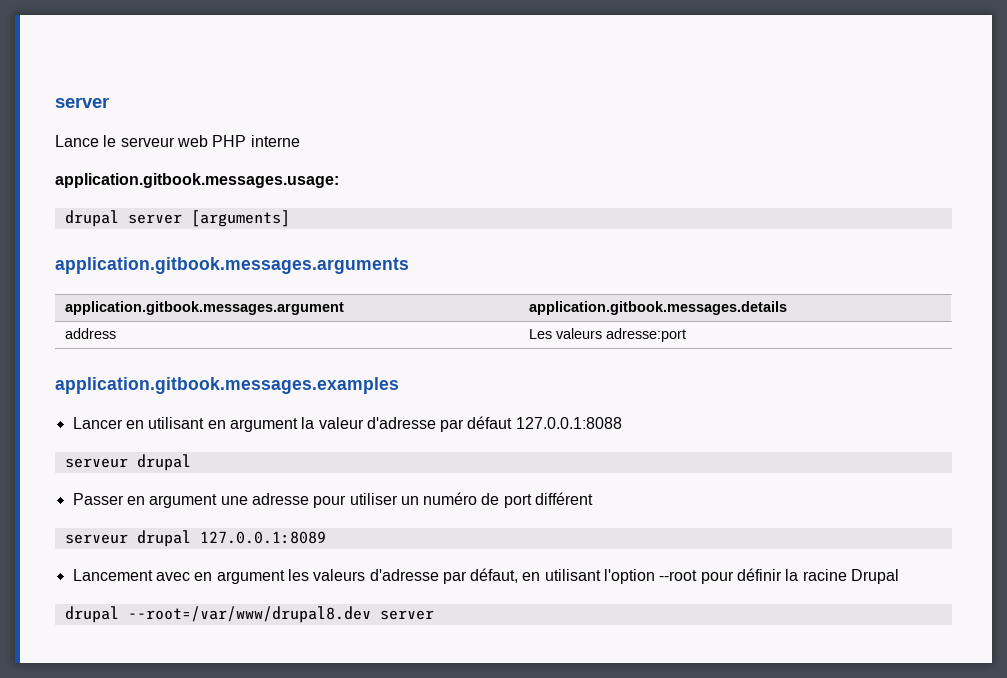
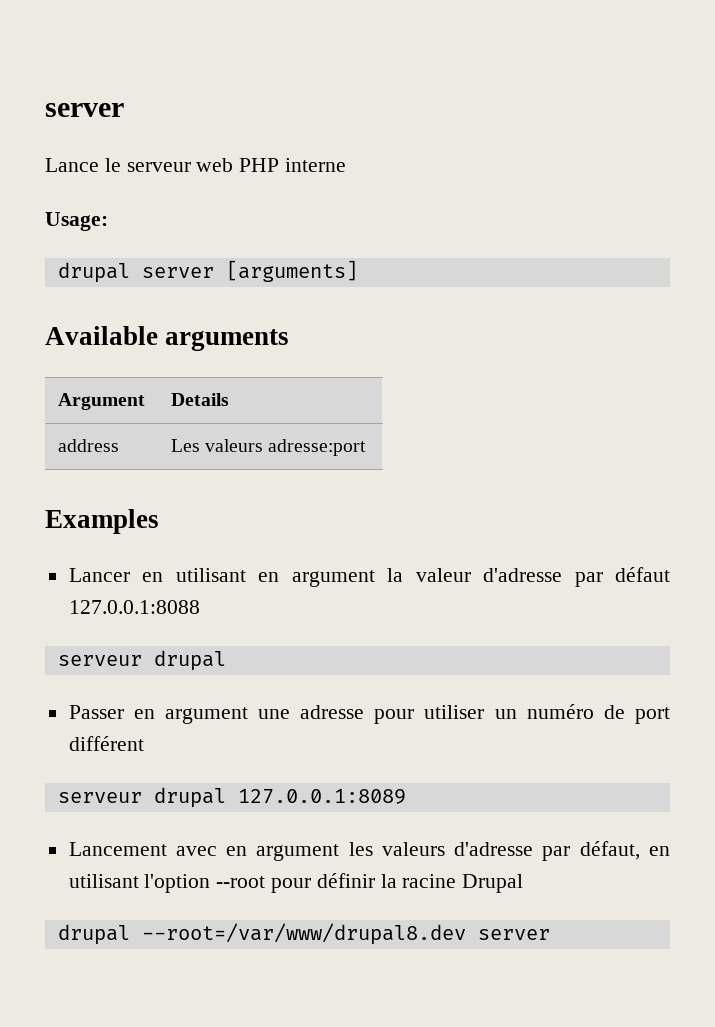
- application.gitbook.messages.usage:
+ Usage:
- application.gitbook.messages.arguments
- application.gitbook.messages.argument | application.gitbook.messages.details
+ Available arguments
+ Argument | Details
- application.gitbook.messages.examples
+ Examples

